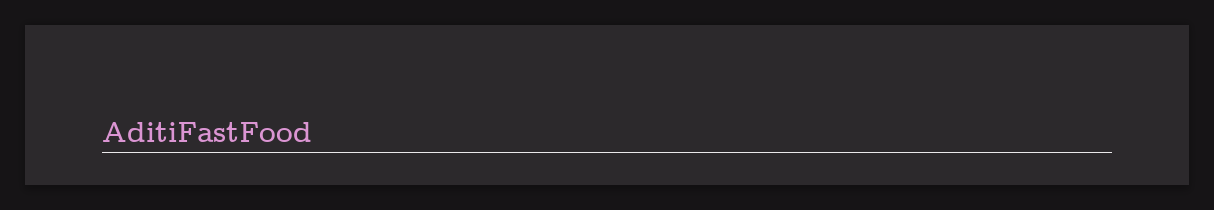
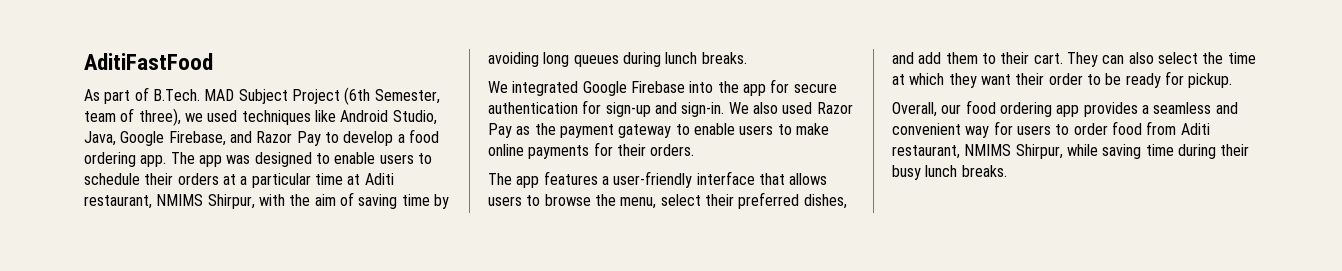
+ As part of B.Tech. MAD Subject Project (6th Semester, team of three), we used techniques like Android Studio, Java, Google Firebase, and Razor Pay to develop a food ordering app. The app was designed to enable users to schedule their orders at a particular time at Aditi restaurant, NMIMS Shirpur, with the aim of saving time by avoiding long queues during lunch breaks.
+ We integrated Google Firebase into the app for secure authentication for sign-up and sign-in. We also used Razor Pay as the payment gateway to enable users to make online payments for their orders.
+ The app features a user-friendly interface that allows users to browse the menu, select their preferred dishes, and add them to their cart. They can also select the time at which they want their order to be ready for pickup.
+ Overall, our food ordering app provides a seamless and convenient way for users to order food from Aditi restaurant, NMIMS Shirpur, while saving time during their busy lunch breaks.

